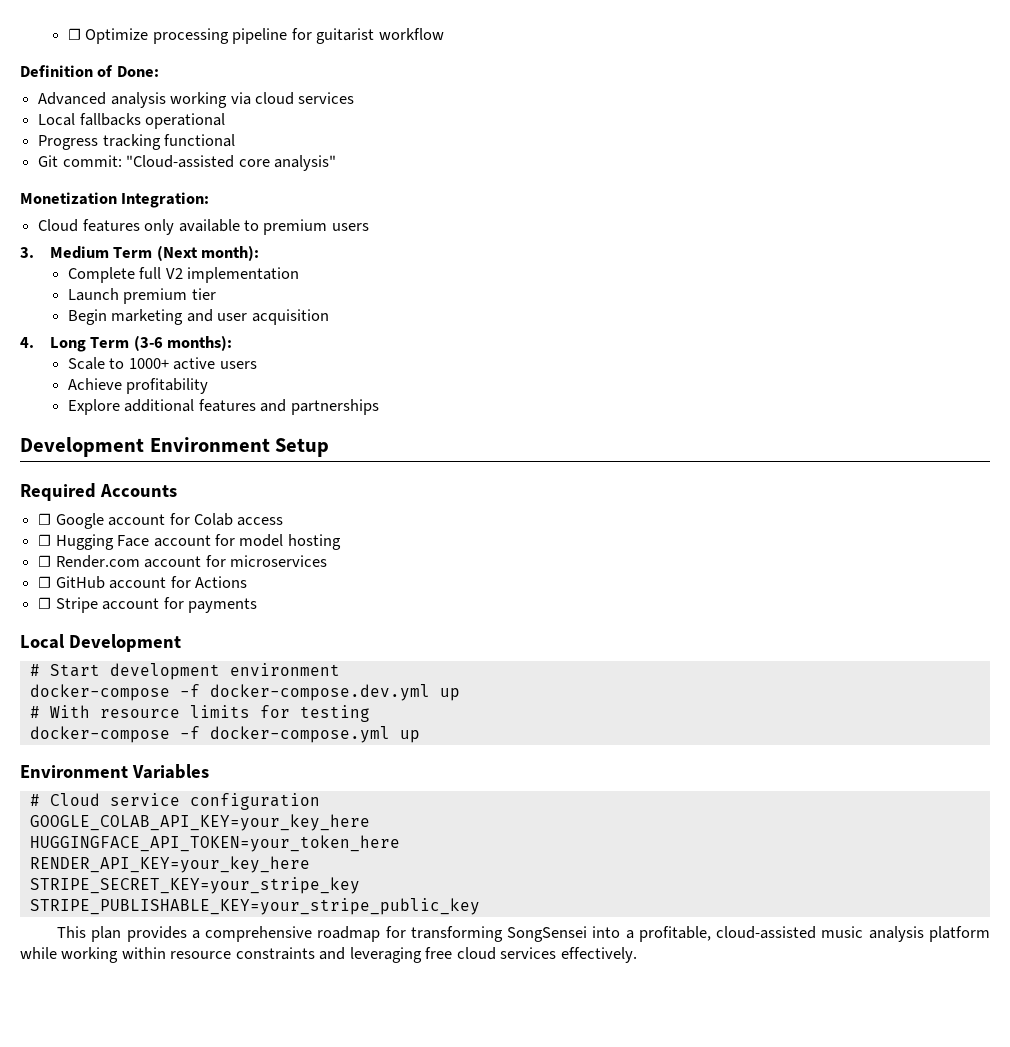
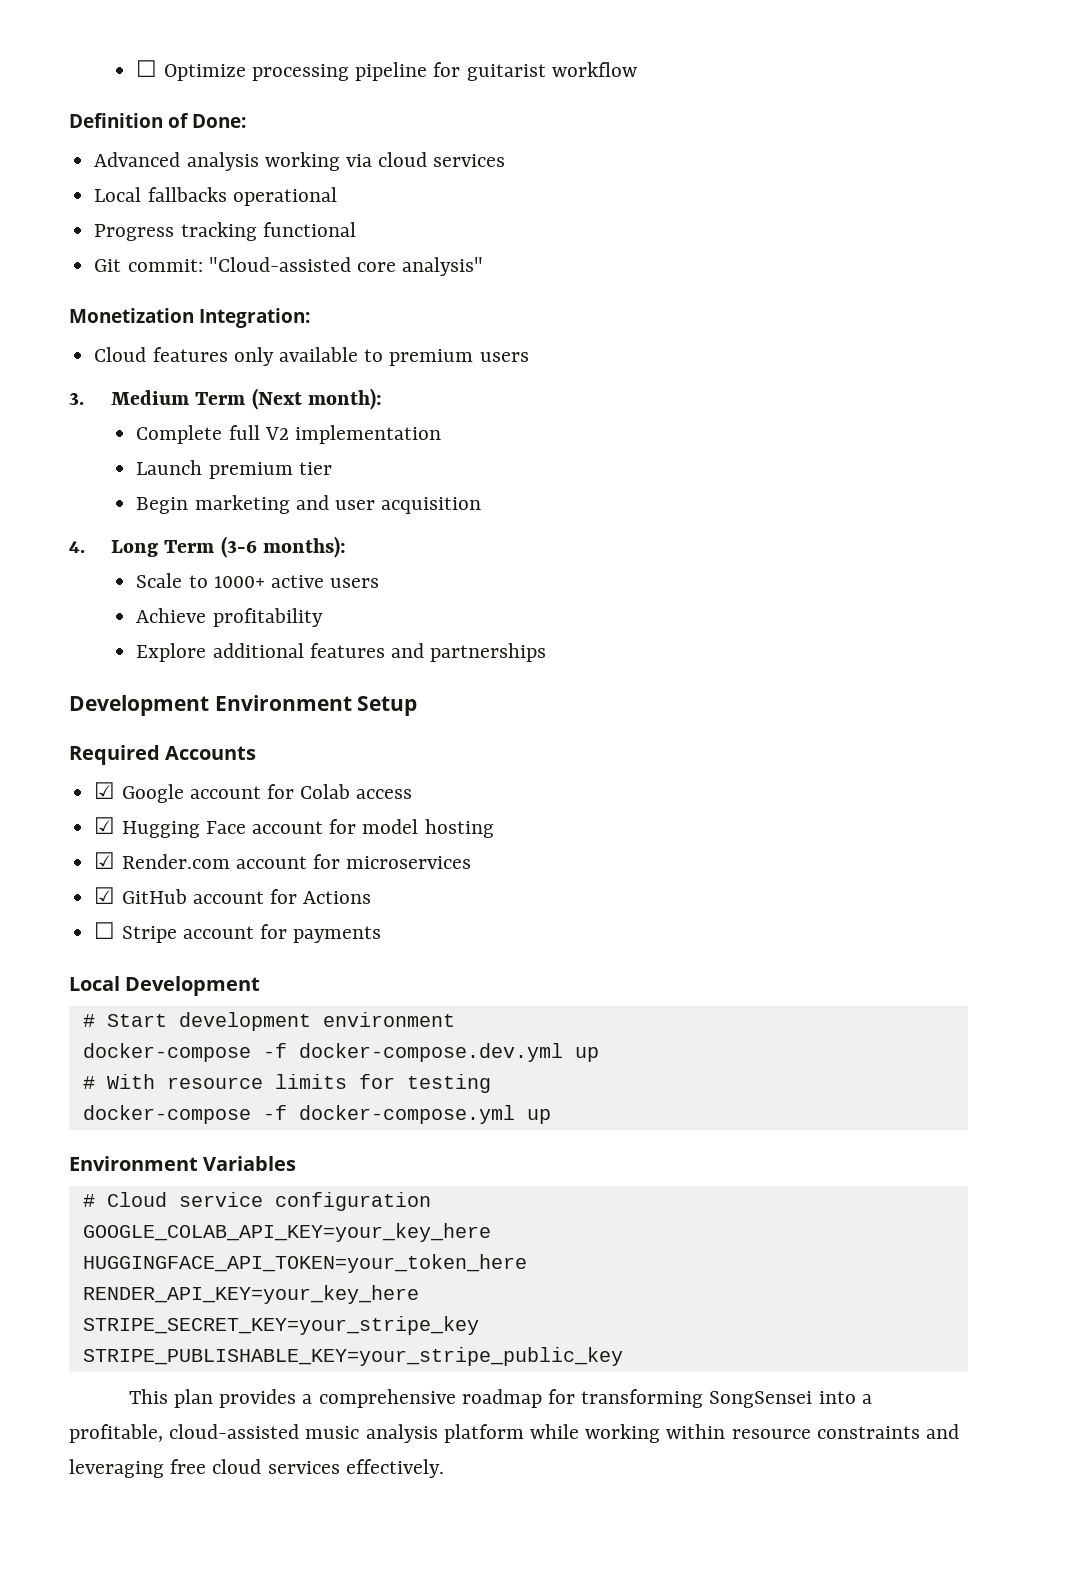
- ☐ Google account for Colab access
+ ☑ Google account for Colab access
- ☐ Hugging Face account for model hosting
+ ☑ Hugging Face account for model hosting
- ☐ Render.com account for microservices
+ ☑ Render.com account for microservices
- ☐ GitHub account for Actions
+ ☑ GitHub account for Actions

